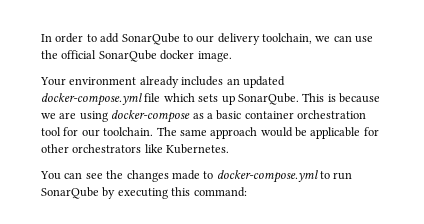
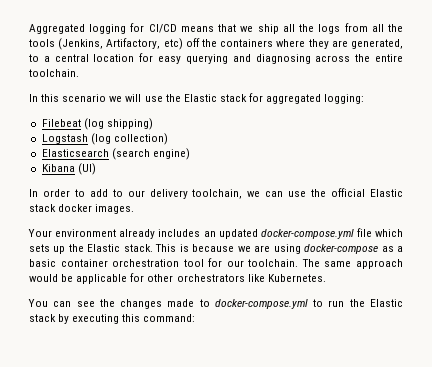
+ Aggregated logging for CI/CD means that we ship all the logs from all the tools (Jenkins, Artifactory, etc) off the containers where they are generated, to a central location for easy querying and diagnosing across the entire toolchain.
+ In this scenario we will use the Elastic stack for aggregated logging:
+ Filebeat (log shipping)
+ Logstash (log collection)
+ Elasticsearch (search engine)
+ Kibana (UI)
- In order to add SonarQube to our delivery toolchain, we can use the official SonarQube docker image.
+ In order to add to our delivery toolchain, we can use the official Elastic stack docker images.
- Your environment already includes an updated docker-compose.yml file which sets up SonarQube.
+ Your environment already includes an updated docker-compose.yml file which sets up the Elastic stack.
- You can see the changes made to docker-compose.yml to run SonarQube by executing this command:
+ You can see the changes made to docker-compose.yml to run the Elastic stack by executing this command:

